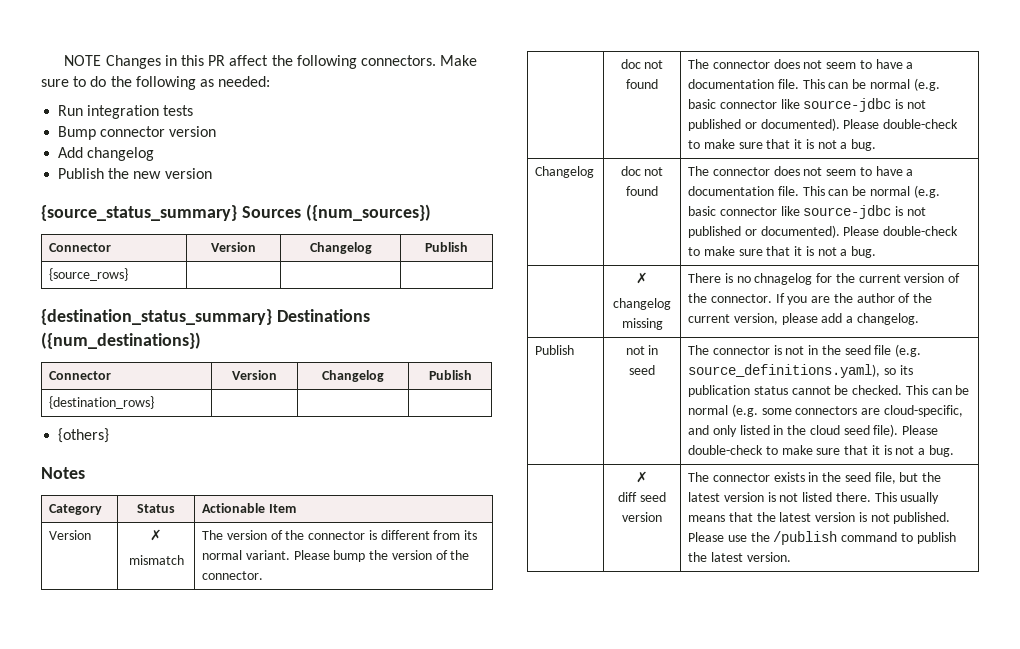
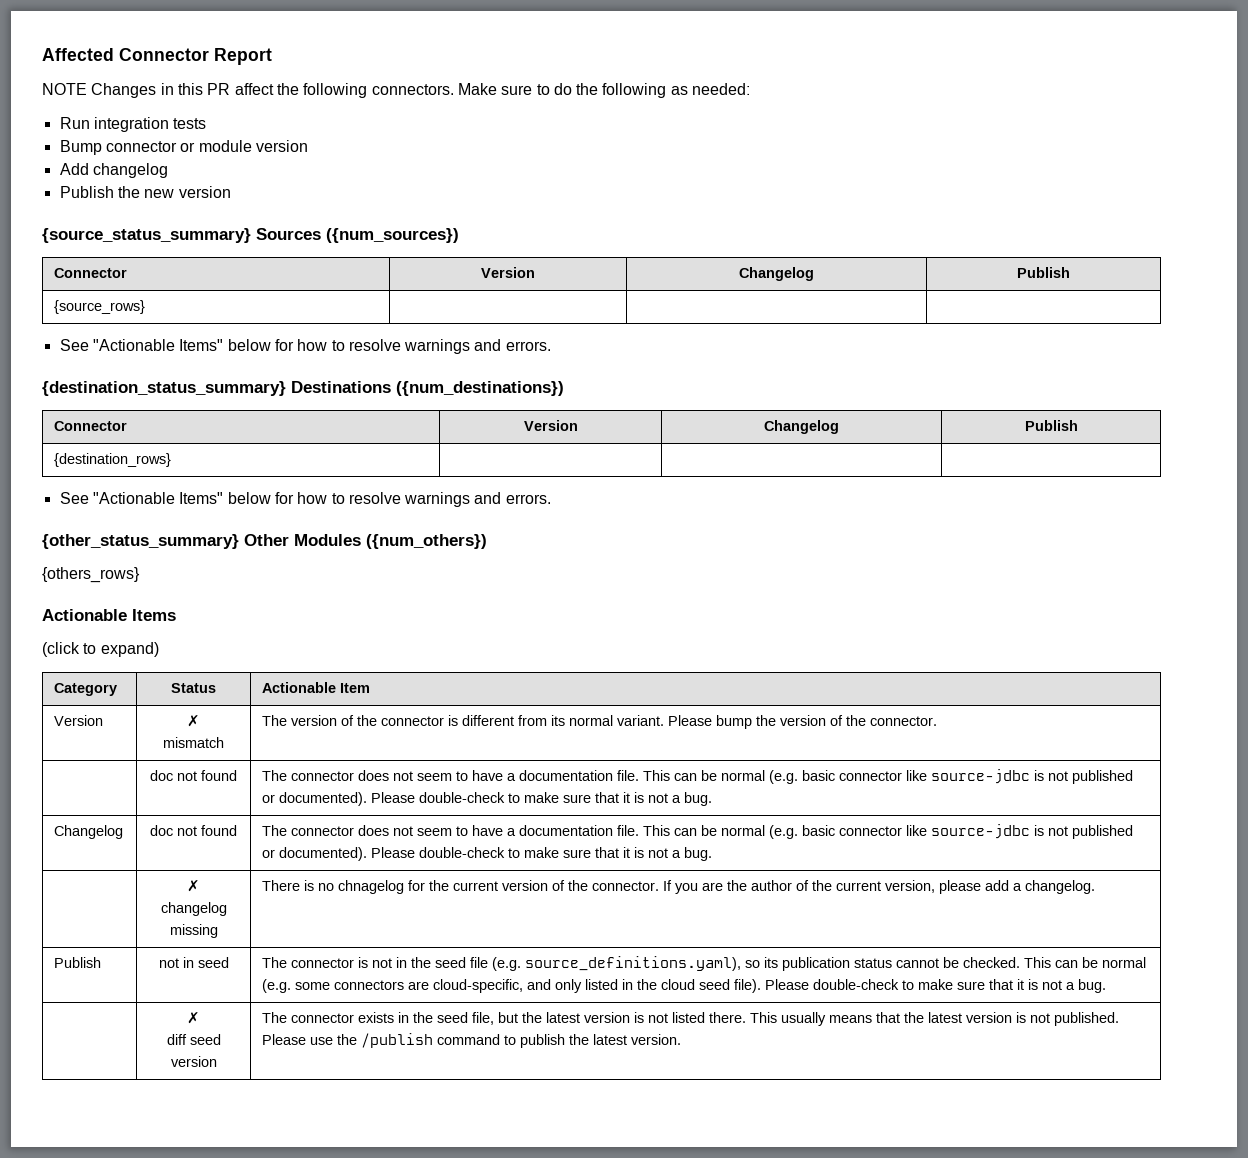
+ Affected Connector Report
- Bump connector version
+ Bump connector or module version
  {source_rows} | | |
+ See "Actionable Items" below for how to resolve warnings and errors.
  {destination_rows} | | |
- {others}
- Notes
+ See "Actionable Items" below for how to resolve warnings and errors.
+ {other_status_summary} Other Modules ({num_others})
+ {others_rows}
+ Actionable Items
+ (click to expand)

